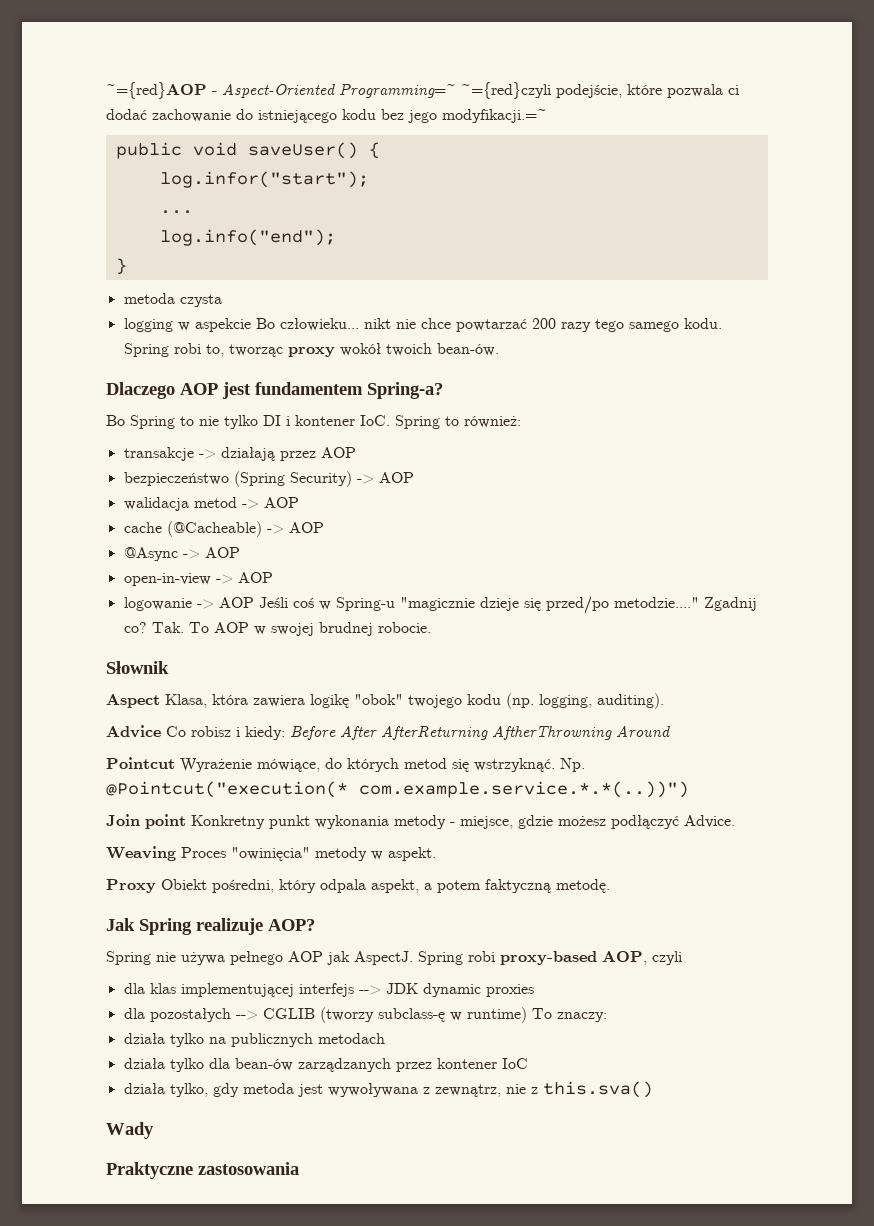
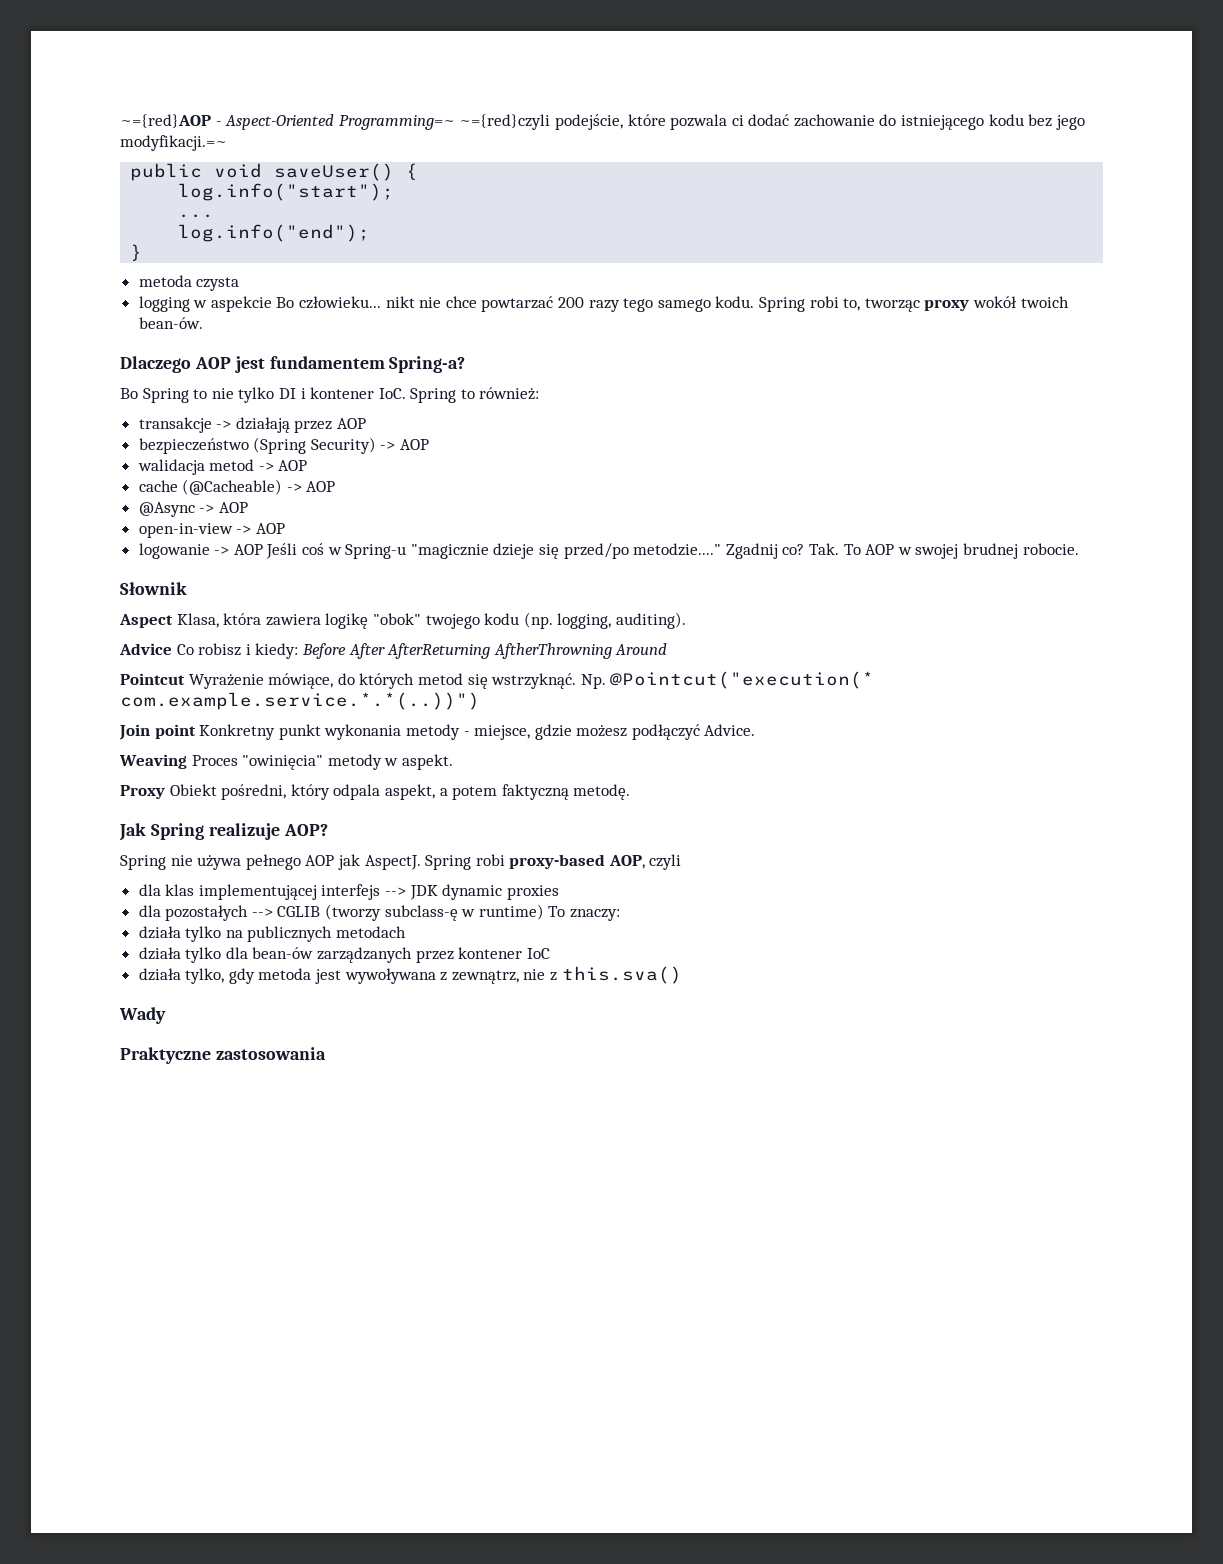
- log.infor("start");
+ log.info("start");

